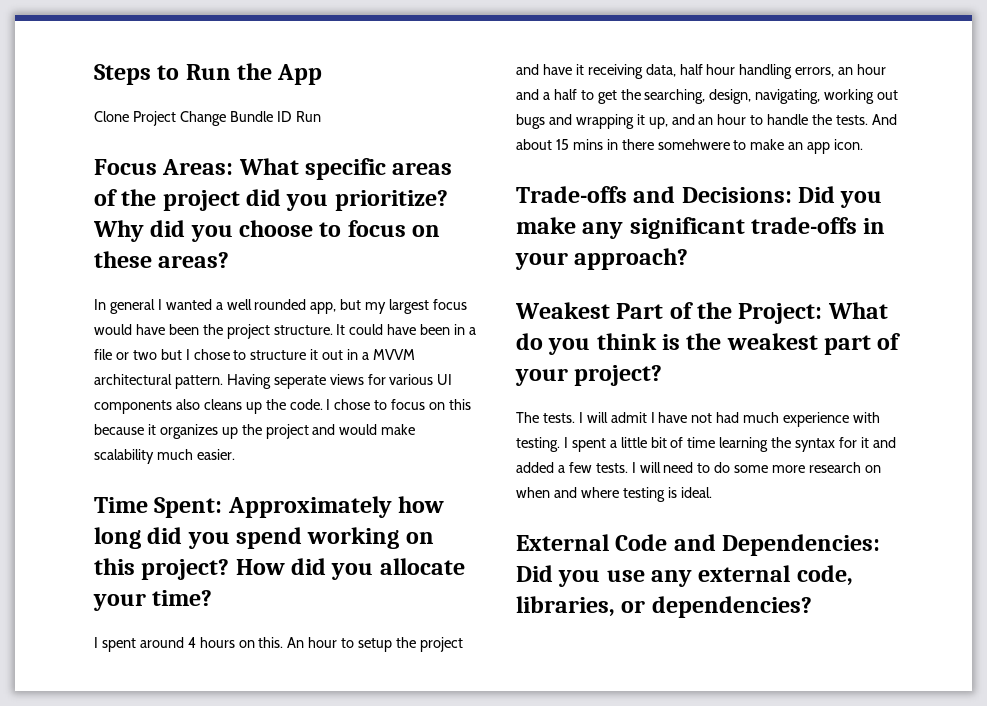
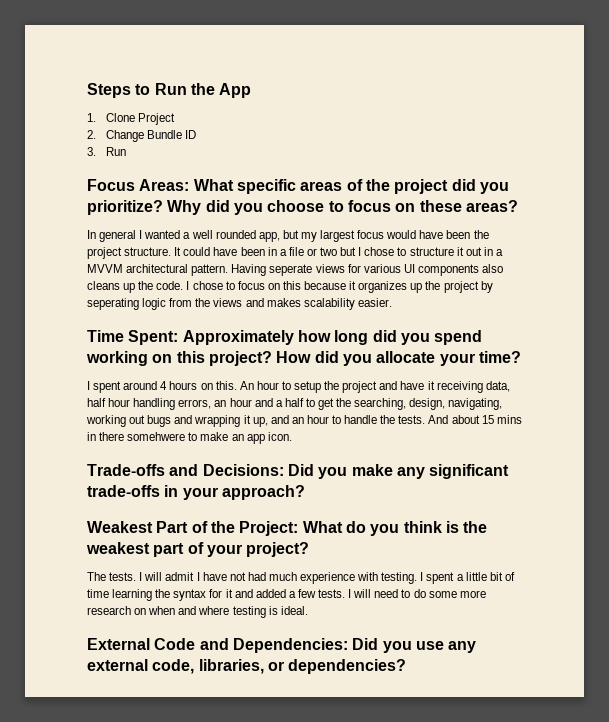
- Clone Project Change Bundle ID Run
+ 1. Clone Project
+ 2. Change Bundle ID
+ 3. Run
- I chose to focus on this because it organizes up the project and would make scalability much easier.
+ I chose to focus on this because it organizes up the project by seperating logic from the views and makes scalability easier.

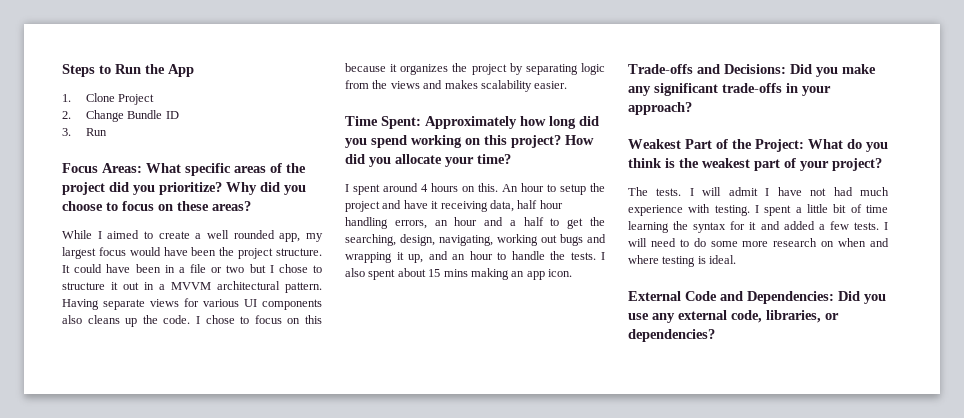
- In general I wanted a well rounded app, but my largest focus would have been the project structure.
+ While I aimed to create a well rounded app, my largest focus would have been the project structure.
- Having seperate views for various UI components also cleans up the code.
+ Having separate views for various UI components also cleans up the code.
- I chose to focus on this because it organizes up the project by seperating logic from the views and makes scalability easier.
+ I chose to focus on this because it organizes the project by separating logic from the views and makes scalability easier.
- And about 15 mins in there somehwere to make an app icon.
+ I also spent about 15 mins making an app icon.

